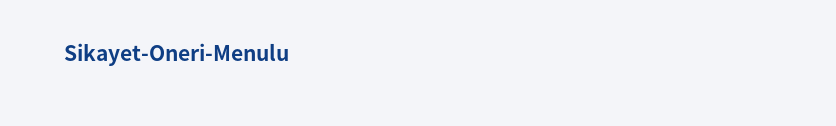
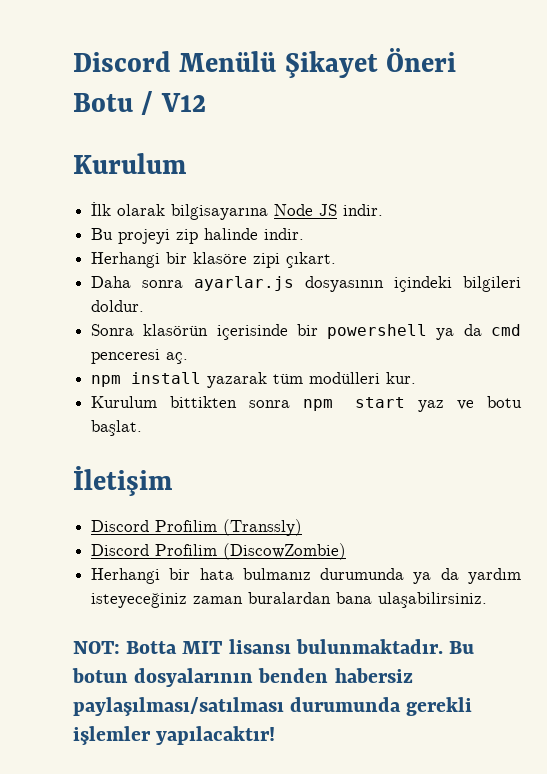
- Sikayet-Oneri-Menulu
+ Discord Menülü Şikayet Öneri Botu / V12
+ Kurulum
+ İlk olarak bilgisayarına Node JS indir.
+ Bu projeyi zip halinde indir.
+ Herhangi bir klasöre zipi çıkart.
+ Daha sonra ayarlar.js dosyasının içindeki bilgileri doldur.
+ Sonra klasörün içerisinde bir powershell ya da cmd penceresi aç.
+ npm install yazarak tüm modülleri kur.
+ Kurulum bittikten sonra npm start yaz ve botu başlat.
+ İletişim
+ Discord Profilim (Transsly)
+ Discord Profilim (DiscowZombie)
+ Herhangi bir hata bulmanız durumunda ya da yardım isteyeceğiniz zaman buralardan bana ulaşabilirsiniz.
+ NOT: Botta MIT lisansı bulunmaktadır. Bu botun dosyalarının benden habersiz paylaşılması/satılması durumunda gerekli işlemler yapılacaktır!

